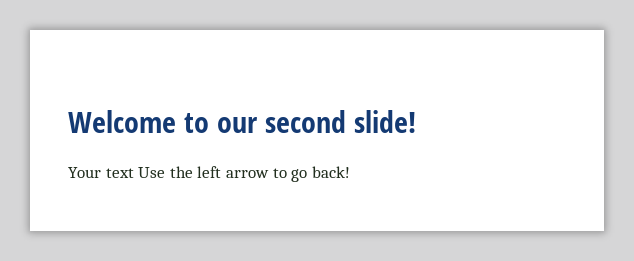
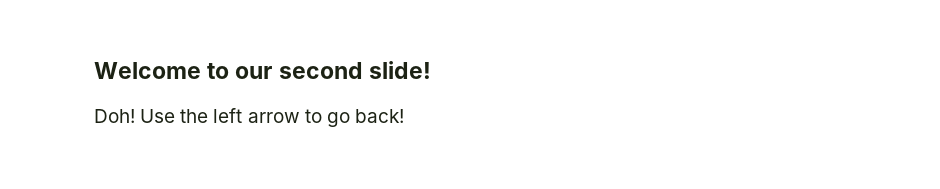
- Your text Use the left arrow to go back!
+ Doh! Use the left arrow to go back!

